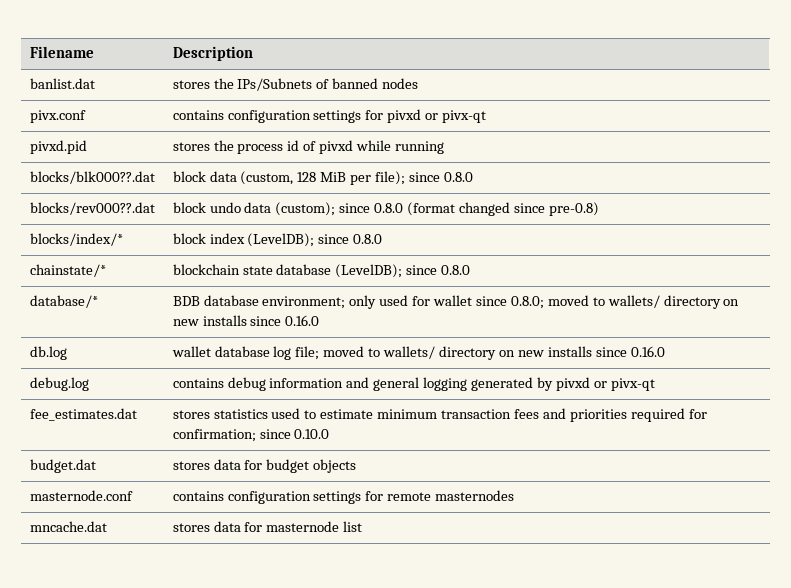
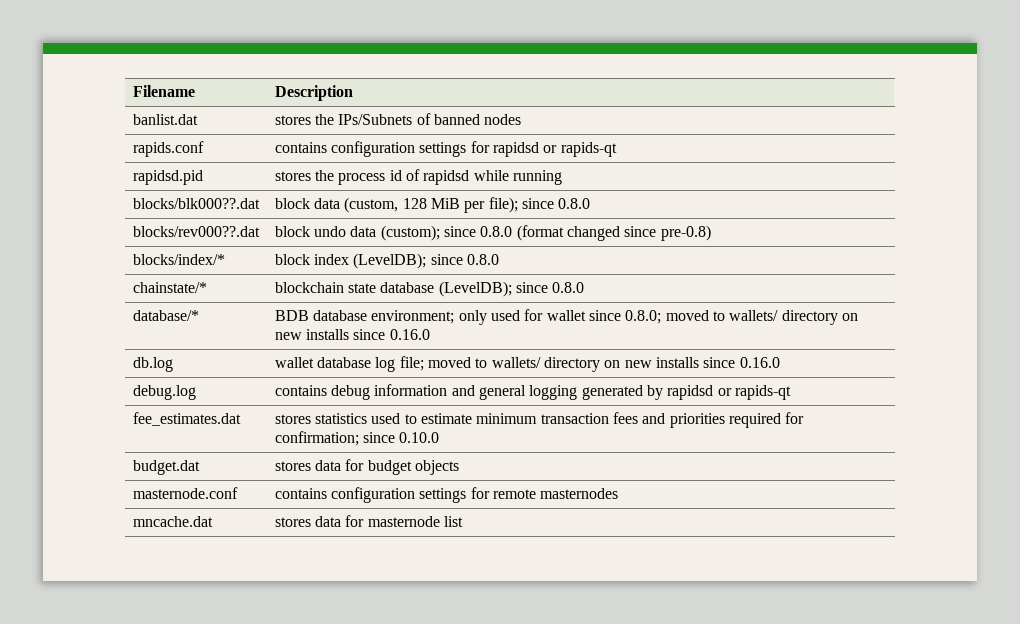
- pivx.conf | contains configuration settings for pivxd or pivx-qt
- pivxd.pid | stores the process id of pivxd while running
+ rapids.conf | contains configuration settings for rapidsd or rapids-qt
+ rapidsd.pid | stores the process id of rapidsd while running
- debug.log | contains debug information and general logging generated by pivxd or pivx-qt
+ debug.log | contains debug information and general logging generated by rapidsd or rapids-qt

